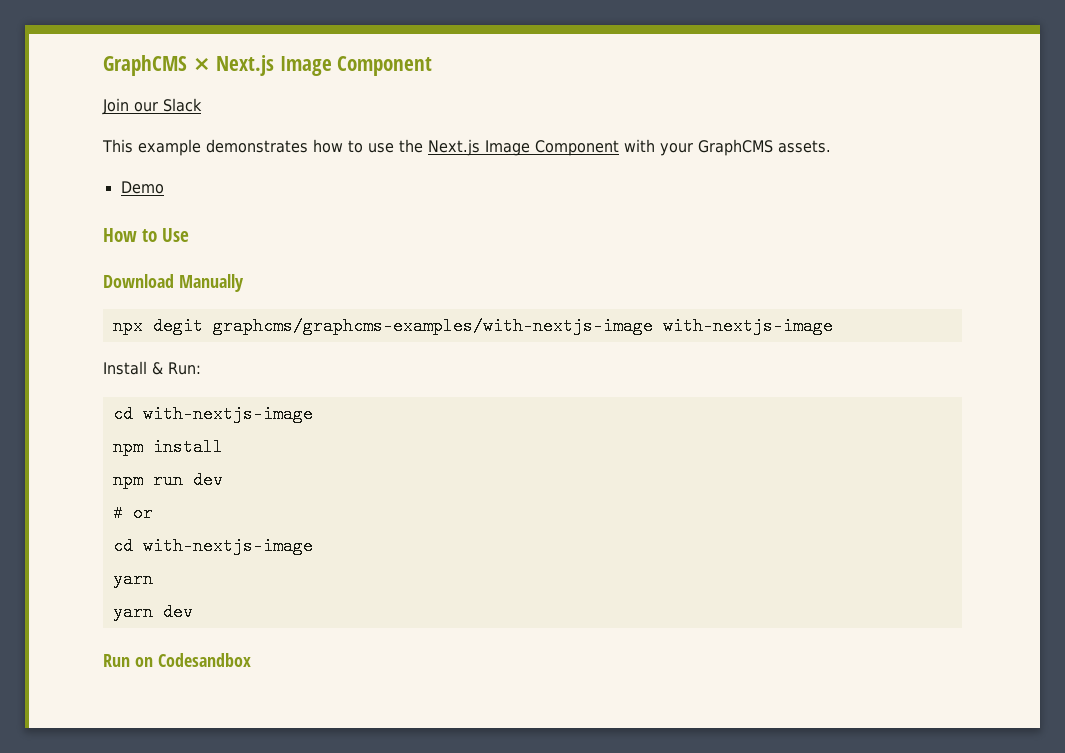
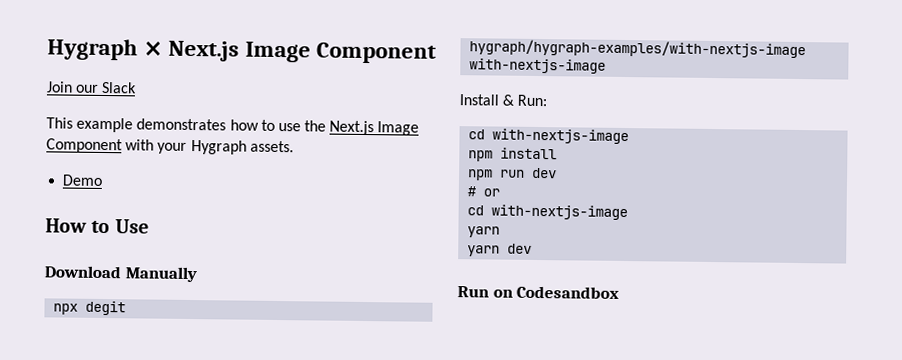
- GraphCMS ⨯ Next.js Image Component
+ Hygraph ⨯ Next.js Image Component
- This example demonstrates how to use the Next.js Image Component with your GraphCMS assets.
+ This example demonstrates how to use the Next.js Image Component with your Hygraph assets.
- npx degit graphcms/graphcms-examples/with-nextjs-image with-nextjs-image
+ npx degit hygraph/hygraph-examples/with-nextjs-image with-nextjs-image

